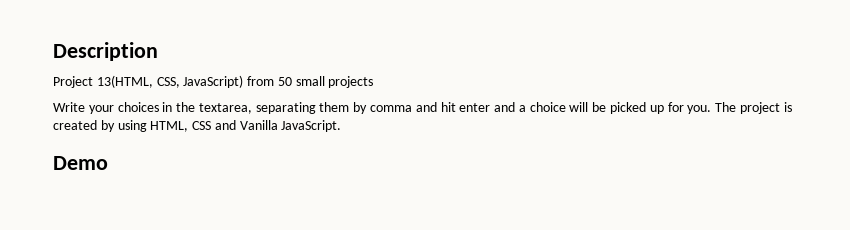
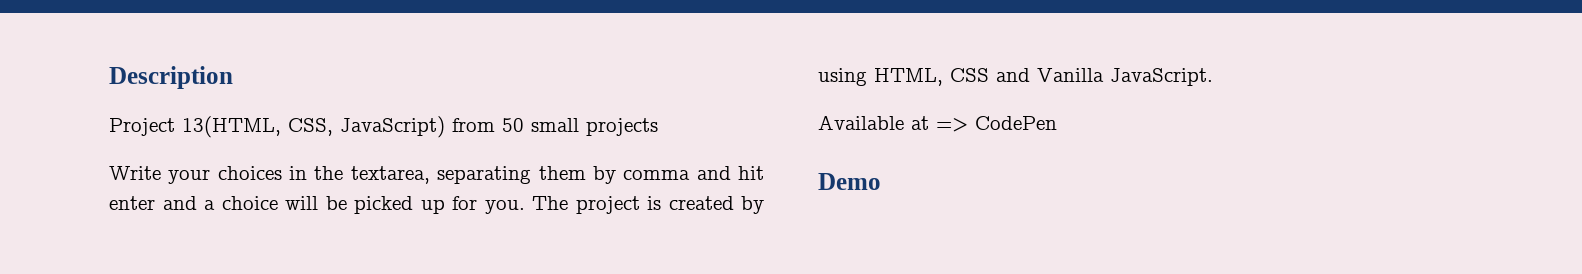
+ Available at => CodePen

